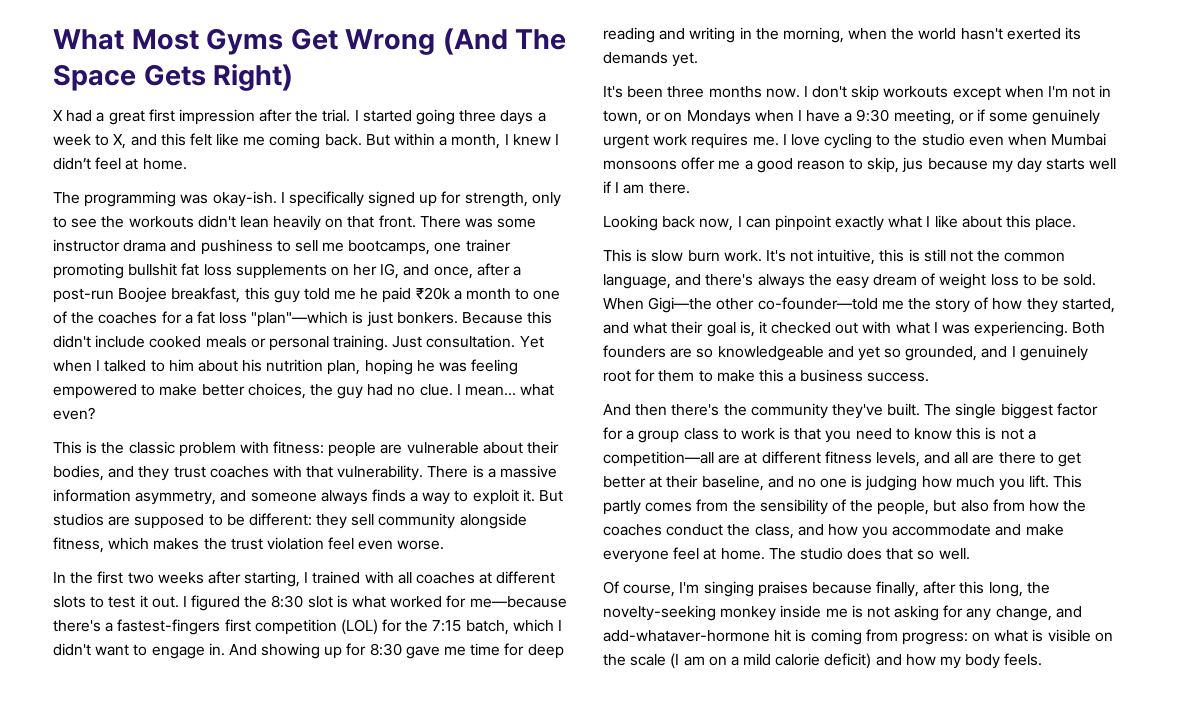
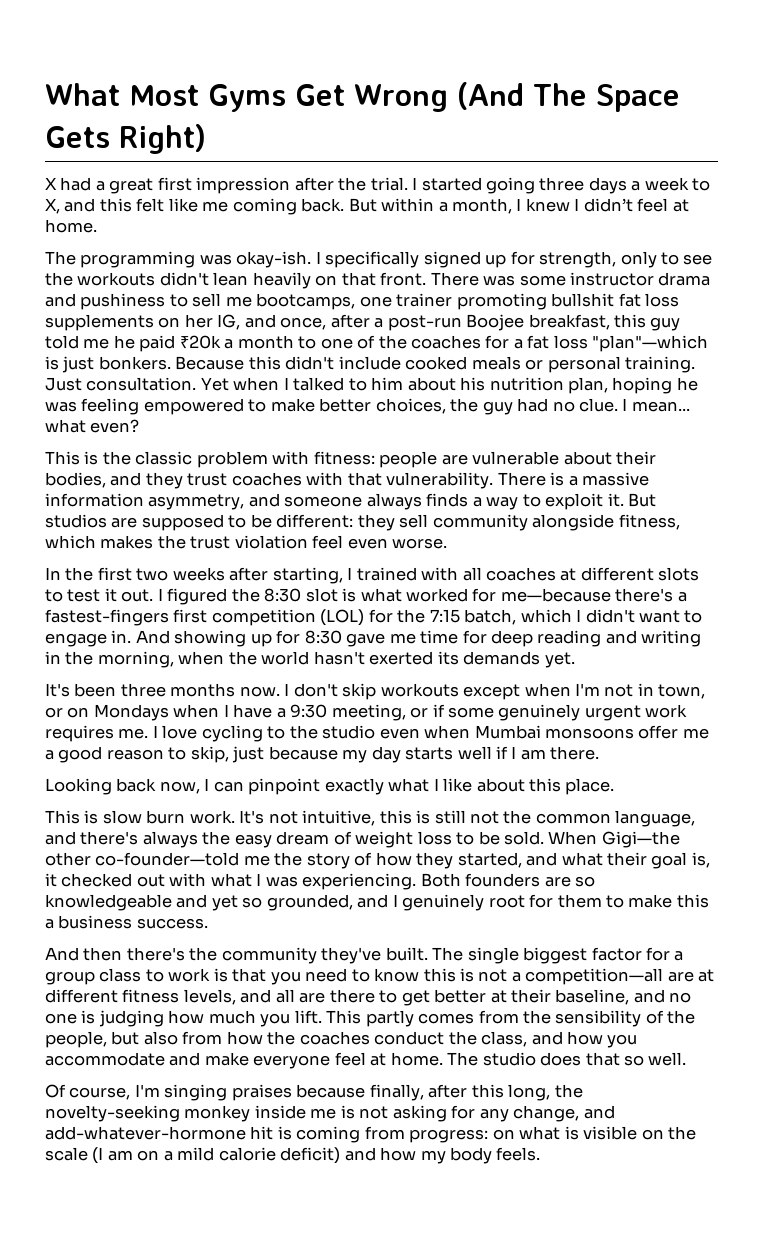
- I love cycling to the studio even when Mumbai monsoons offer me a good reason to skip, jus because my day starts well if I am there.
+ I love cycling to the studio even when Mumbai monsoons offer me a good reason to skip, just because my day starts well if I am there.
- Of course, I'm singing praises because finally, after this long, the novelty-seeking monkey inside me is not asking for any change, and add-whataver-hormone hit is coming from progress: on what is visible on the scale (I am on a mild calorie deficit) and how my body feels.
+ Of course, I'm singing praises because finally, after this long, the novelty-seeking monkey inside me is not asking for any change, and add-whatever-hormone hit is coming from progress: on what is visible on the scale (I am on a mild calorie deficit) and how my body feels.

